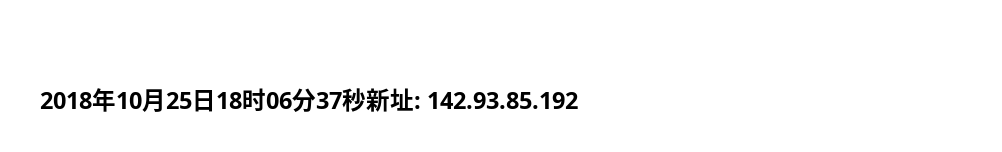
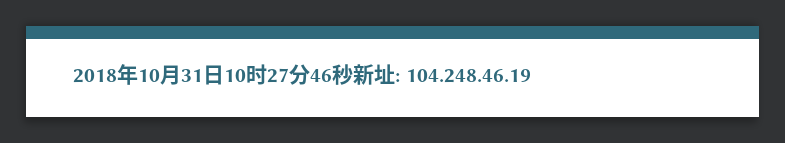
- 2018年10月25日18时06分37秒新址: 142.93.85.192
+ 2018年10月31日10时27分46秒新址: 104.248.46.19

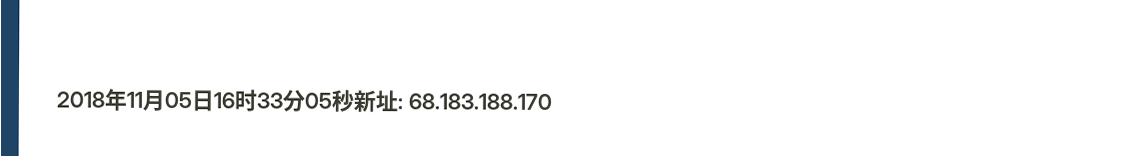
- 2018年10月31日10时27分46秒新址: 104.248.46.19
+ 2018年11月05日16时33分05秒新址: 68.183.188.170

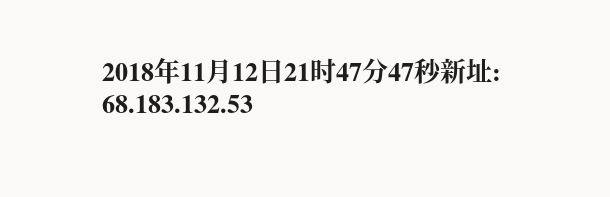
- 2018年11月05日16时33分05秒新址: 68.183.188.170
+ 2018年11月12日21时47分47秒新址: 68.183.132.53

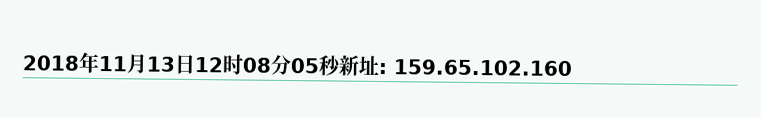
- 2018年11月12日21时47分47秒新址: 68.183.132.53
+ 2018年11月13日12时08分05秒新址: 159.65.102.160

